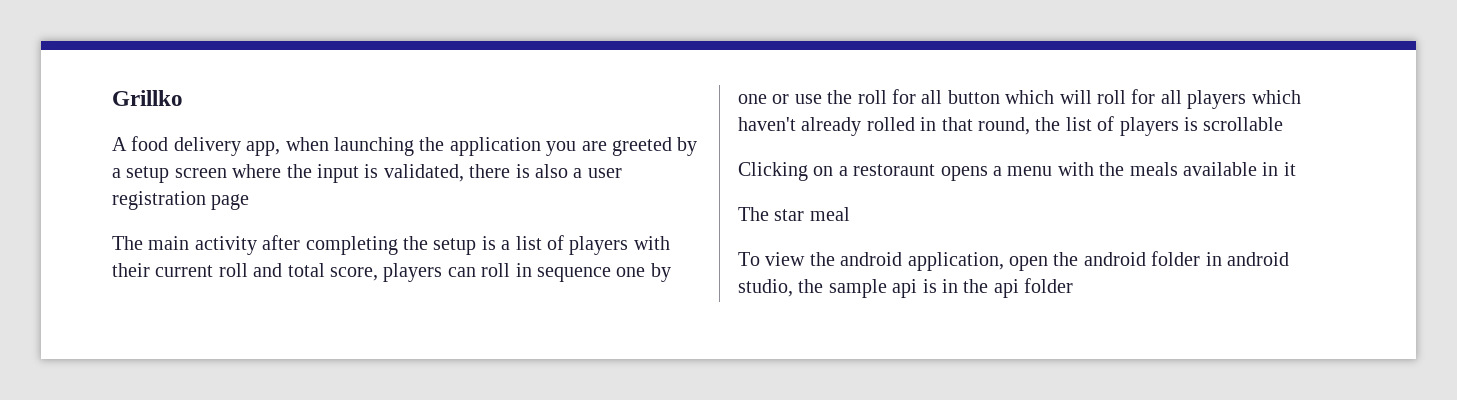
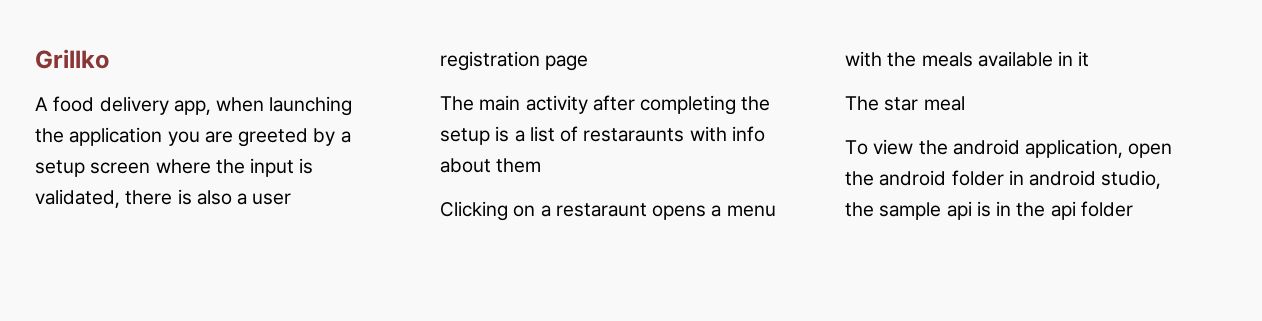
- The main activity after completing the setup is a list of players with their current roll and total score, players can roll in sequence one by one or use the roll for all button which will roll for all players which haven't already rolled in that round, the list of players is scrollable
+ The main activity after completing the setup is a list of restaraunts with info about them
- Clicking on a restoraunt opens a menu with the meals available in it
+ Clicking on a restaraunt opens a menu with the meals available in it

